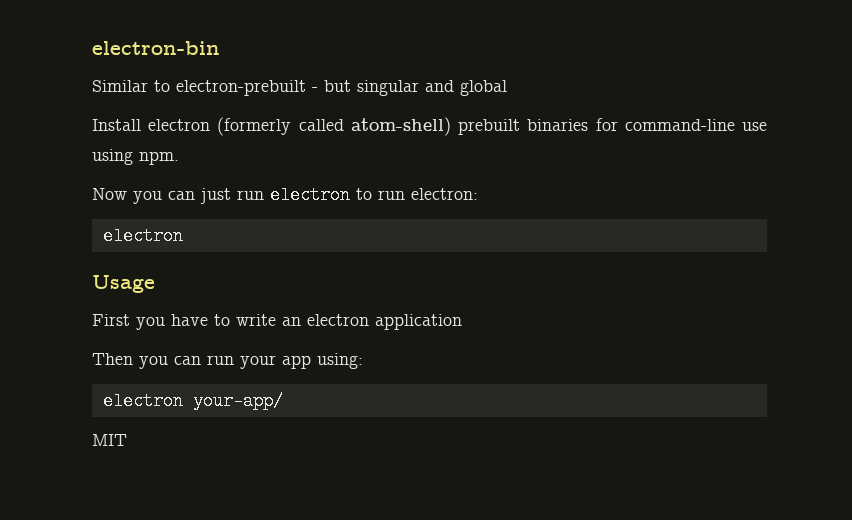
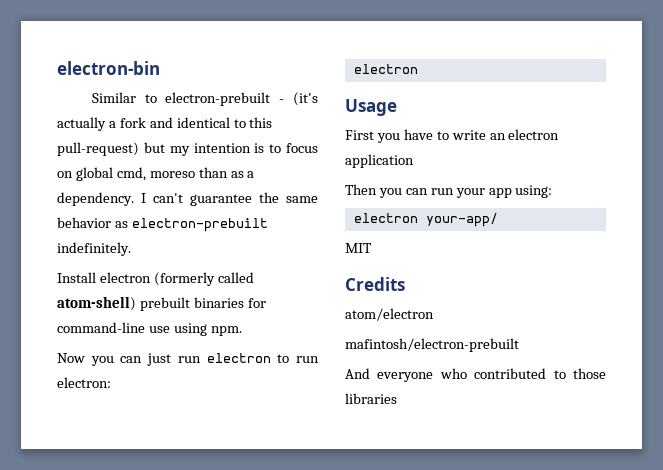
- Similar to electron-prebuilt - but singular and global
+ Similar to electron-prebuilt - (it's actually a fork and identical to this pull-request) but my intention is to focus on global cmd, moreso than as a dependency. I can't guarantee the same behavior as electron-prebuilt indefinitely.
+ Credits
+ atom/electron
+ mafintosh/electron-prebuilt
+ And everyone who contributed to those libraries

